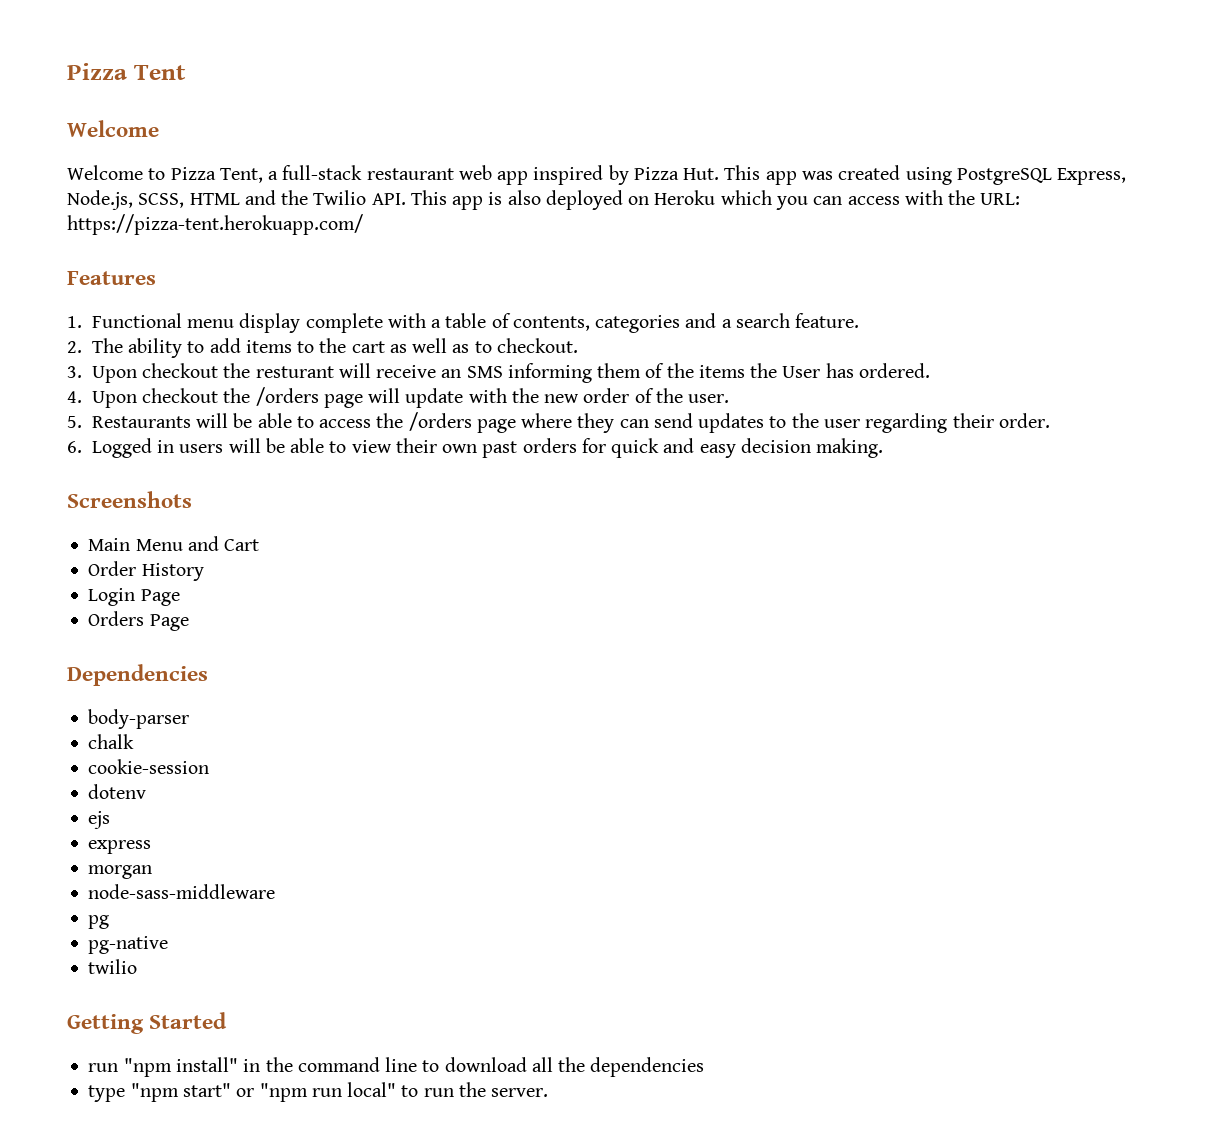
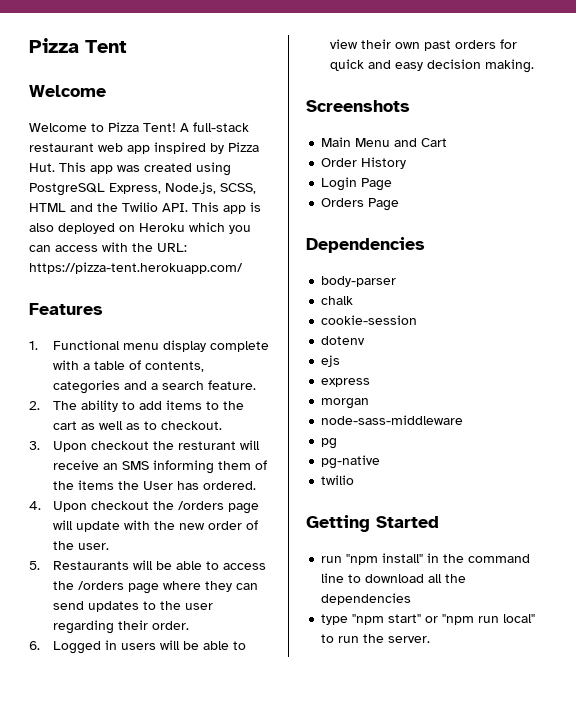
- Welcome to Pizza Tent, a full-stack restaurant web app inspired by Pizza Hut. This app was created using PostgreSQL Express, Node.js, SCSS, HTML and the Twilio API. This app is also deployed on Heroku which you can access with the URL: https://pizza-tent.herokuapp.com/
+ Welcome to Pizza Tent! A full-stack restaurant web app inspired by Pizza Hut. This app was created using PostgreSQL Express, Node.js, SCSS, HTML and the Twilio API. This app is also deployed on Heroku which you can access with the URL: https://pizza-tent.herokuapp.com/

